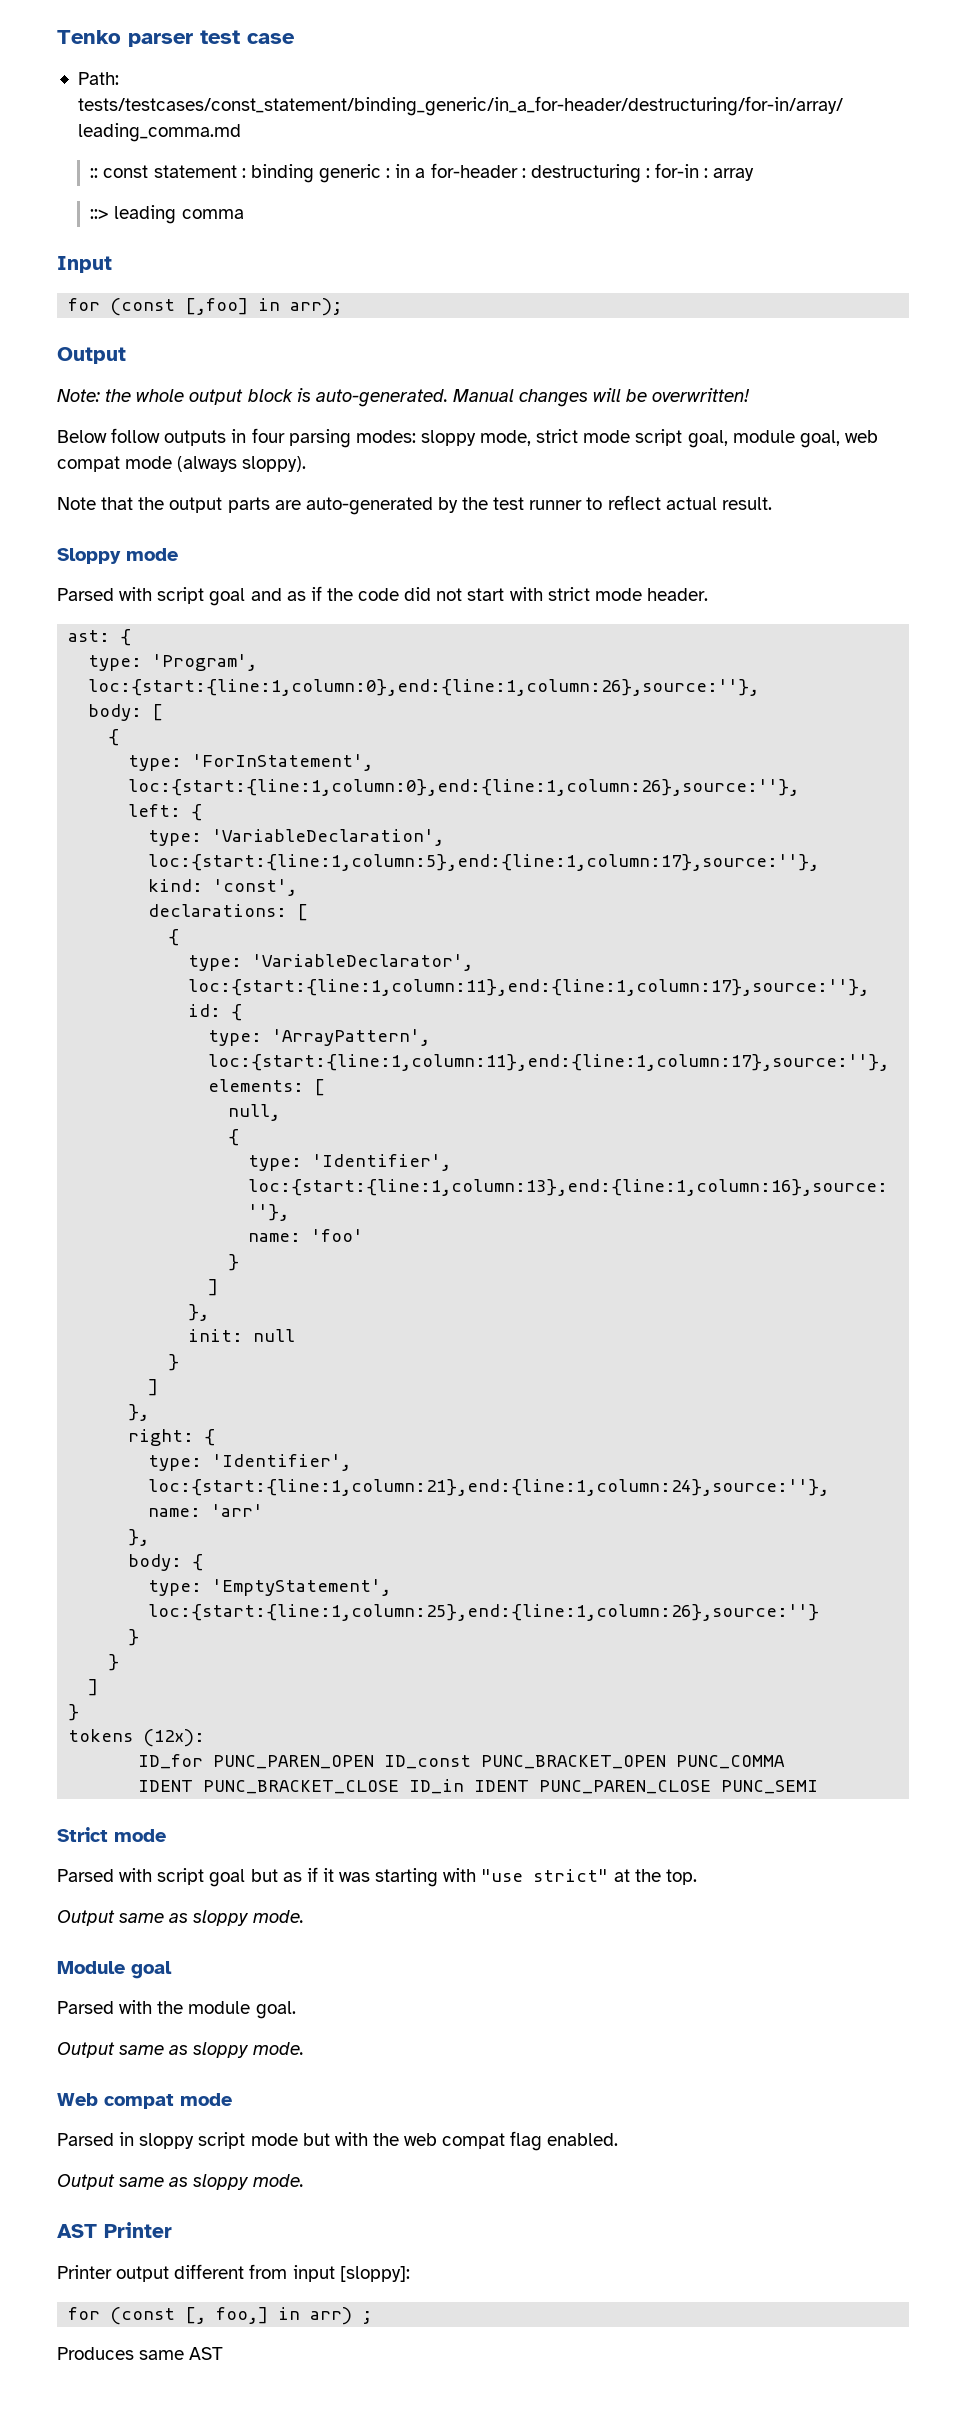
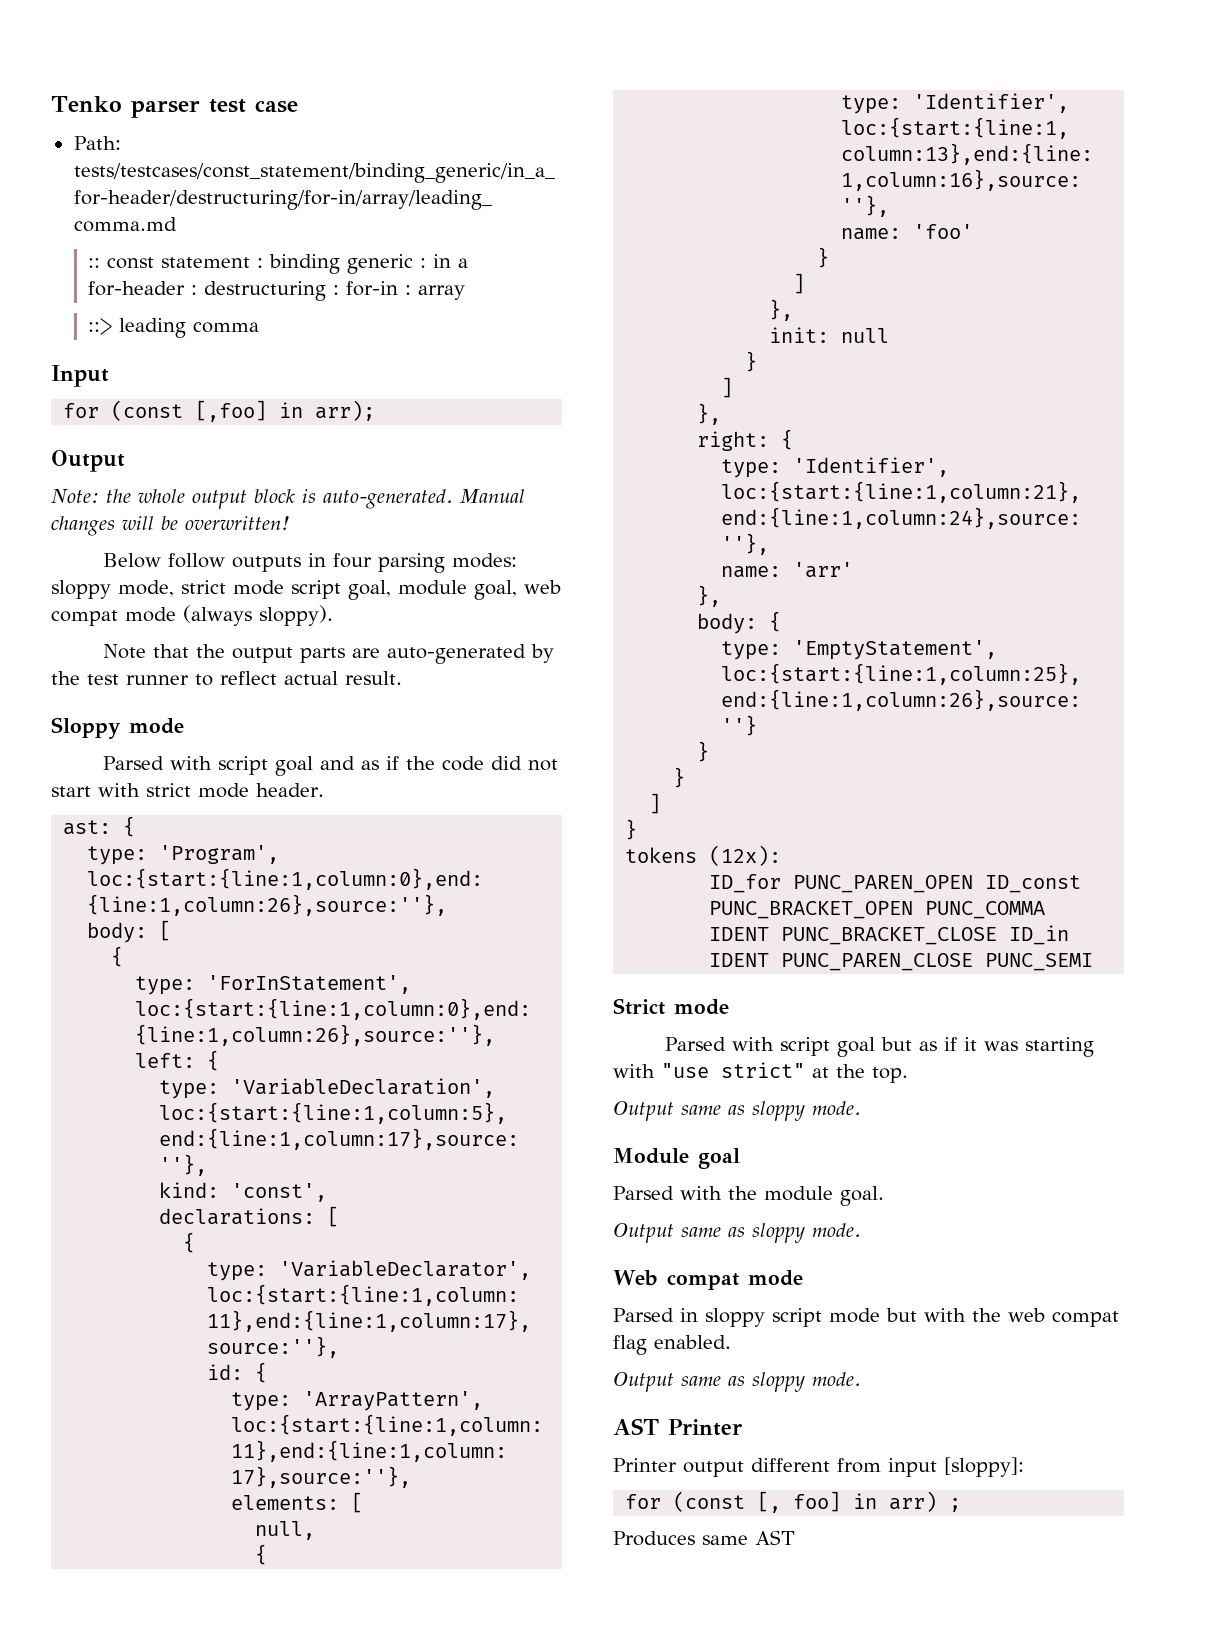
- for (const [, foo,] in arr) ;
+ for (const [, foo] in arr) ;

